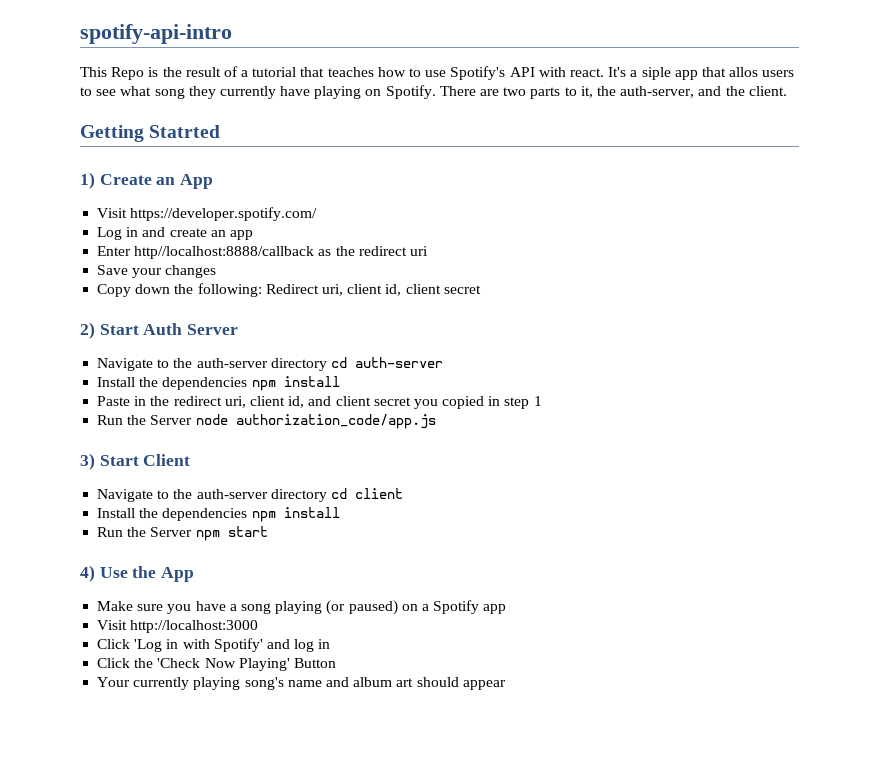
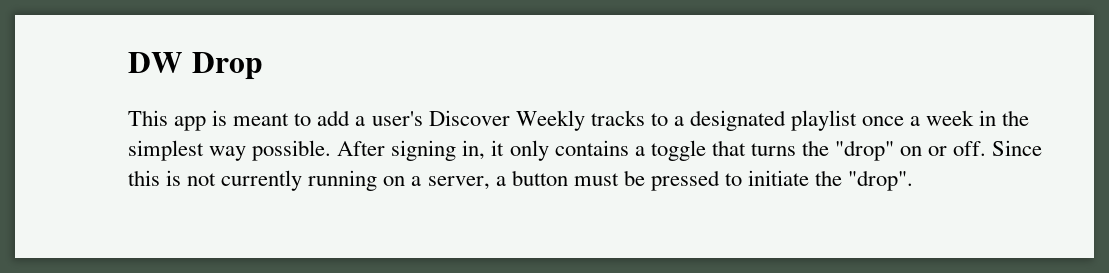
- spotify-api-intro
+ DW Drop
- This Repo is the result of a tutorial that teaches how to use Spotify's API with react. It's a siple app that allos users to see what song they currently have playing on Spotify. There are two parts to it, the auth-server, and the client.
- Getting Statrted
- 1) Create an App
- Visit https://developer.spotify.com/
- Log in and create an app
- Enter http//localhost:8888/callback as the redirect uri
- Save your changes
- Copy down the following: Redirect uri, client id, client secret
- 2) Start Auth Server
- Navigate to the auth-server directory cd auth-server
- Install the dependencies npm install
- Paste in the redirect uri, client id, and client secret you copied in step 1
- Run the Server node authorization_code/app.js
- 3) Start Client
- Navigate to the auth-server directory cd client
- Install the dependencies npm install
- Run the Server npm start
- 4) Use the App
- Make sure you have a song playing (or paused) on a Spotify app
- Visit http://localhost:3000
- Click 'Log in with Spotify' and log in
- Click the 'Check Now Playing' Button
- Your currently playing song's name and album art should appear
+ This app is meant to add a user's Discover Weekly tracks to a designated playlist once a week in the simplest way possible. After signing in, it only contains a toggle that turns the "drop" on or off. Since this is not currently running on a server, a button must be pressed to initiate the "drop".

